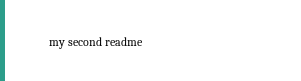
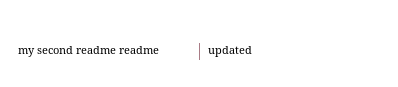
- my second readme
+ my second readme readme updated

